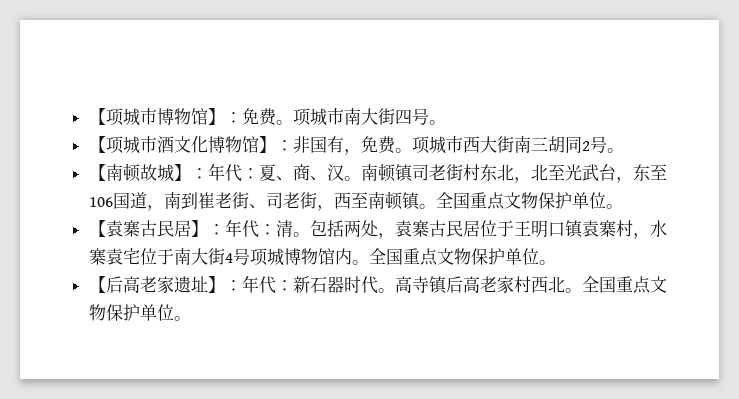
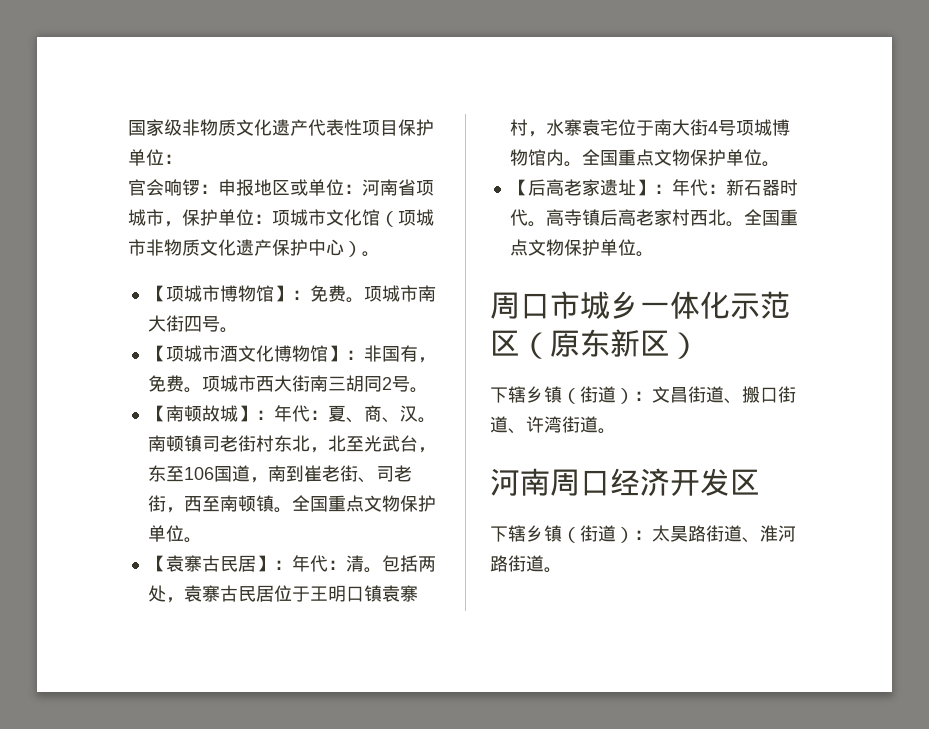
+ 国家级非物质文化遗产代表性项目保护单位：
+ 官会响锣：申报地区或单位：河南省项城市，保护单位：项城市文化馆（项城市非物质文化遗产保护中心）。
+ 周口市城乡一体化示范区（原东新区）
+ 下辖乡镇（街道）：文昌街道、搬口街道、许湾街道。
+ 河南周口经济开发区
+ 下辖乡镇（街道）：太昊路街道、淮河路街道。

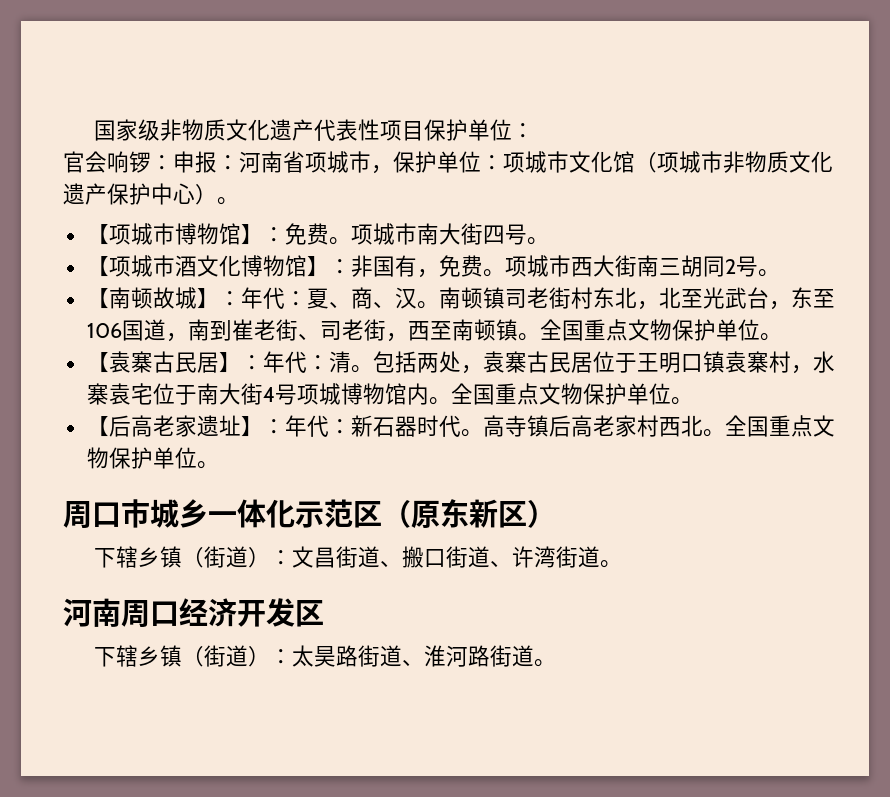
- 官会响锣：申报地区或单位：河南省项城市，保护单位：项城市文化馆（项城市非物质文化遗产保护中心）。
+ 官会响锣：申报：河南省项城市，保护单位：项城市文化馆（项城市非物质文化遗产保护中心）。

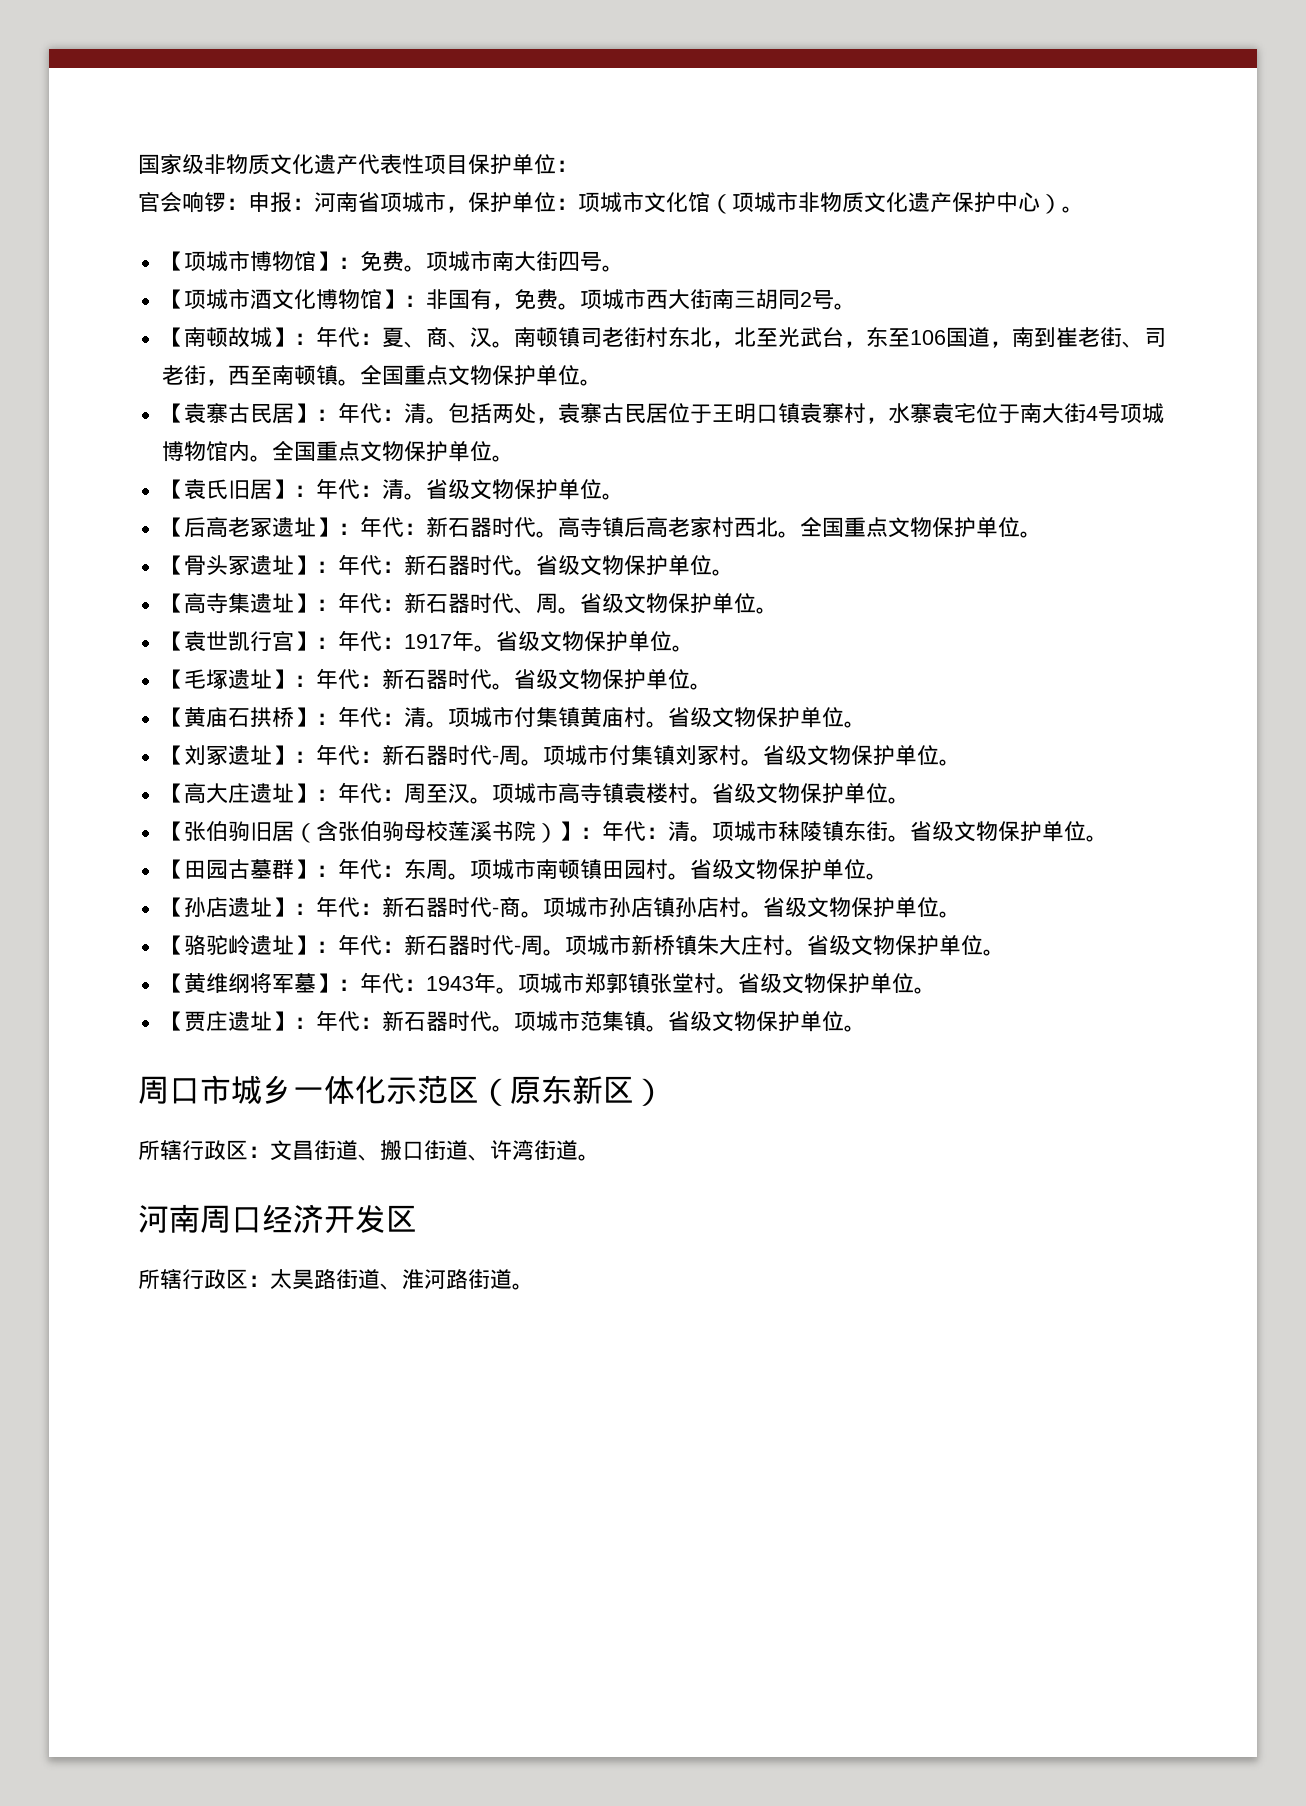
+ 【袁氏旧居】：年代：清。省级文物保护单位。
- 【后高老家遗址】：年代：新石器时代。
+ 【后高老冢遗址】：年代：新石器时代。
+ 【骨头冢遗址】：年代：新石器时代。省级文物保护单位。
+ 【高寺集遗址】：年代：新石器时代、周。省级文物保护单位。
+ 【袁世凯行宫】：年代：1917年。省级文物保护单位。
+ 【毛塚遗址】：年代：新石器时代。省级文物保护单位。
+ 【黄庙石拱桥】：年代：清。项城市付集镇黄庙村。省级文物保护单位。
+ 【刘冢遗址】：年代：新石器时代-周。项城市付集镇刘冢村。省级文物保护单位。
+ 【高大庄遗址】：年代：周至汉。项城市高寺镇袁楼村。省级文物保护单位。
+ 【张伯驹旧居（含张伯驹母校莲溪书院）】：年代：清。项城市秣陵镇东街。省级文物保护单位。
+ 【田园古墓群】：年代：东周。项城市南顿镇田园村。省级文物保护单位。
+ 【孙店遗址】：年代：新石器时代-商。项城市孙店镇孙店村。省级文物保护单位。
+ 【骆驼岭遗址】：年代：新石器时代-周。项城市新桥镇朱大庄村。省级文物保护单位。
+ 【黄维纲将军墓】：年代：1943年。项城市郑郭镇张堂村。省级文物保护单位。
+ 【贾庄遗址】：年代：新石器时代。项城市范集镇。省级文物保护单位。
- 下辖乡镇（街道）：文昌街道、搬口街道、许湾街道。
+ 所辖行政区：文昌街道、搬口街道、许湾街道。
- 下辖乡镇（街道）：太昊路街道、淮河路街道。
+ 所辖行政区：太昊路街道、淮河路街道。

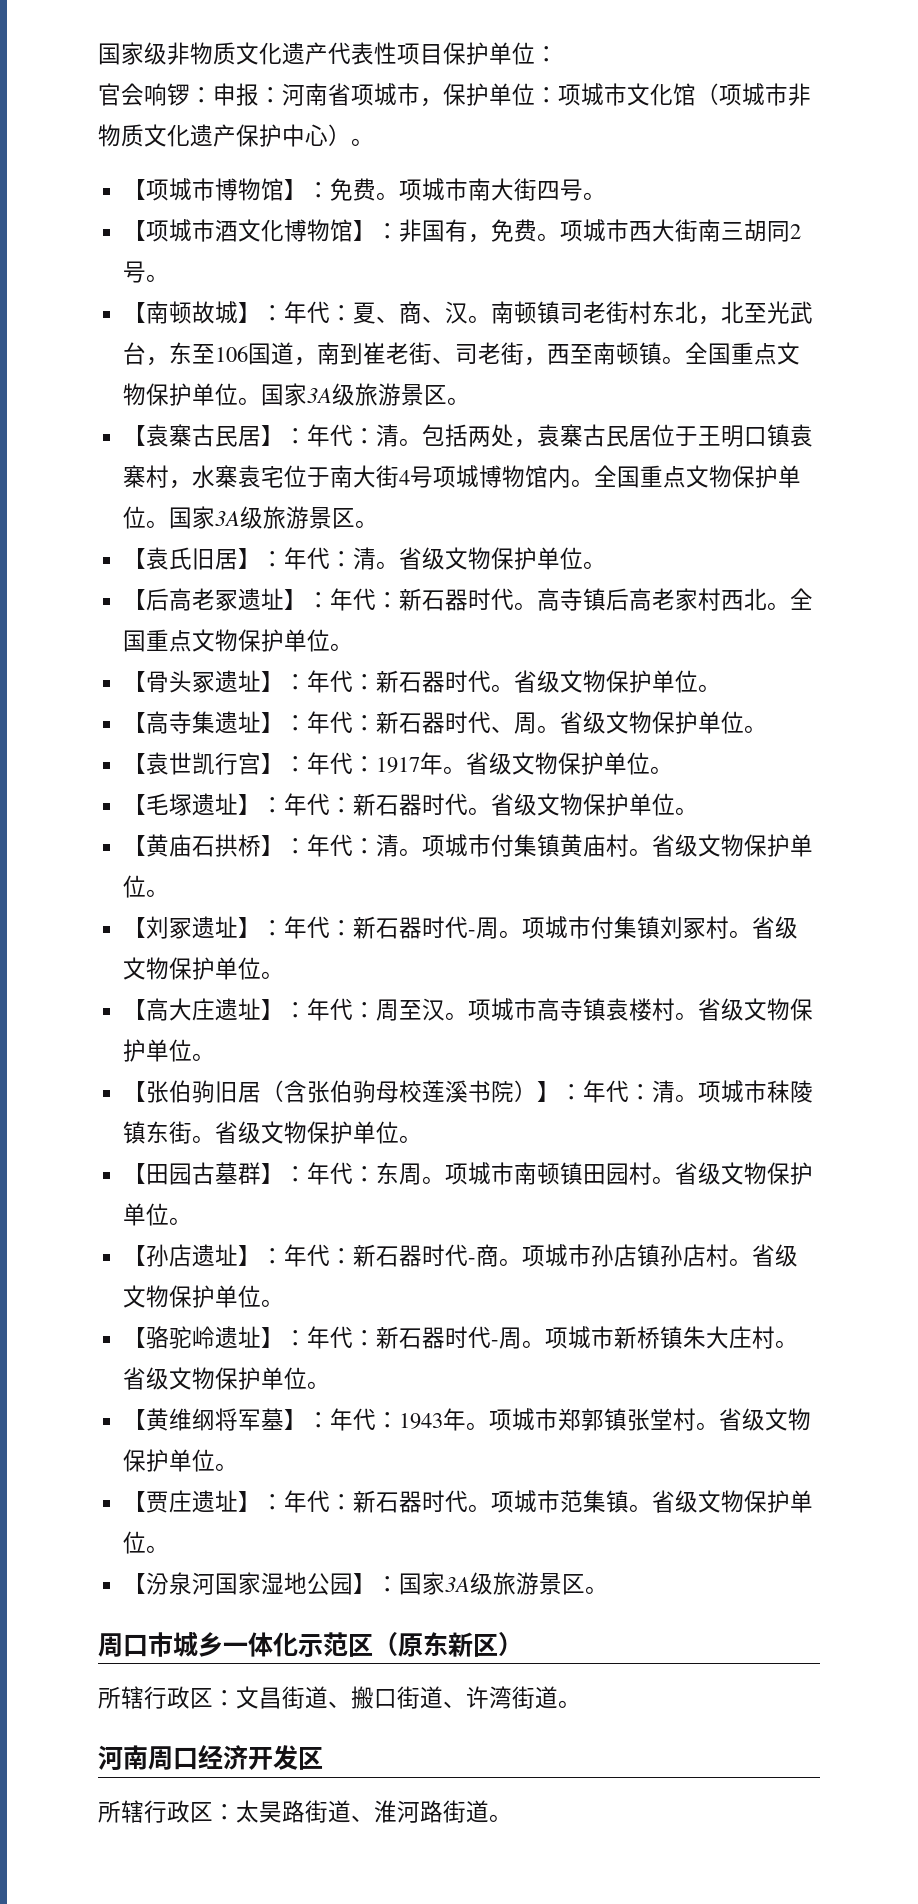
- 南顿镇司老街村东北，北至光武台，东至106国道，南到崔老街、司老街，西至南顿镇。全国重点文物保护单位。
+ 南顿镇司老街村东北，北至光武台，东至106国道，南到崔老街、司老街，西至南顿镇。全国重点文物保护单位。国家3A级旅游景区。
- 包括两处，袁寨古民居位于王明口镇袁寨村，水寨袁宅位于南大街4号项城博物馆内。全国重点文物保护单位。
+ 包括两处，袁寨古民居位于王明口镇袁寨村，水寨袁宅位于南大街4号项城博物馆内。全国重点文物保护单位。国家3A级旅游景区。
+ 【汾泉河国家湿地公园】：国家3A级旅游景区。

